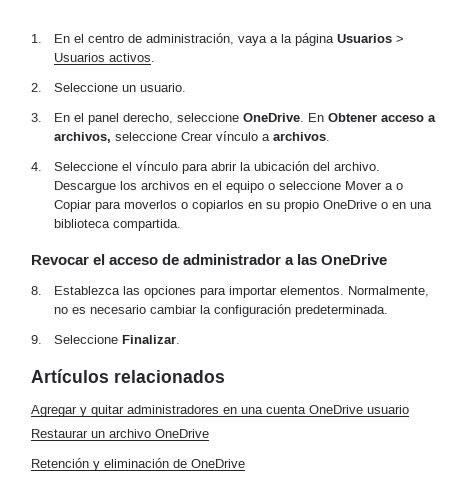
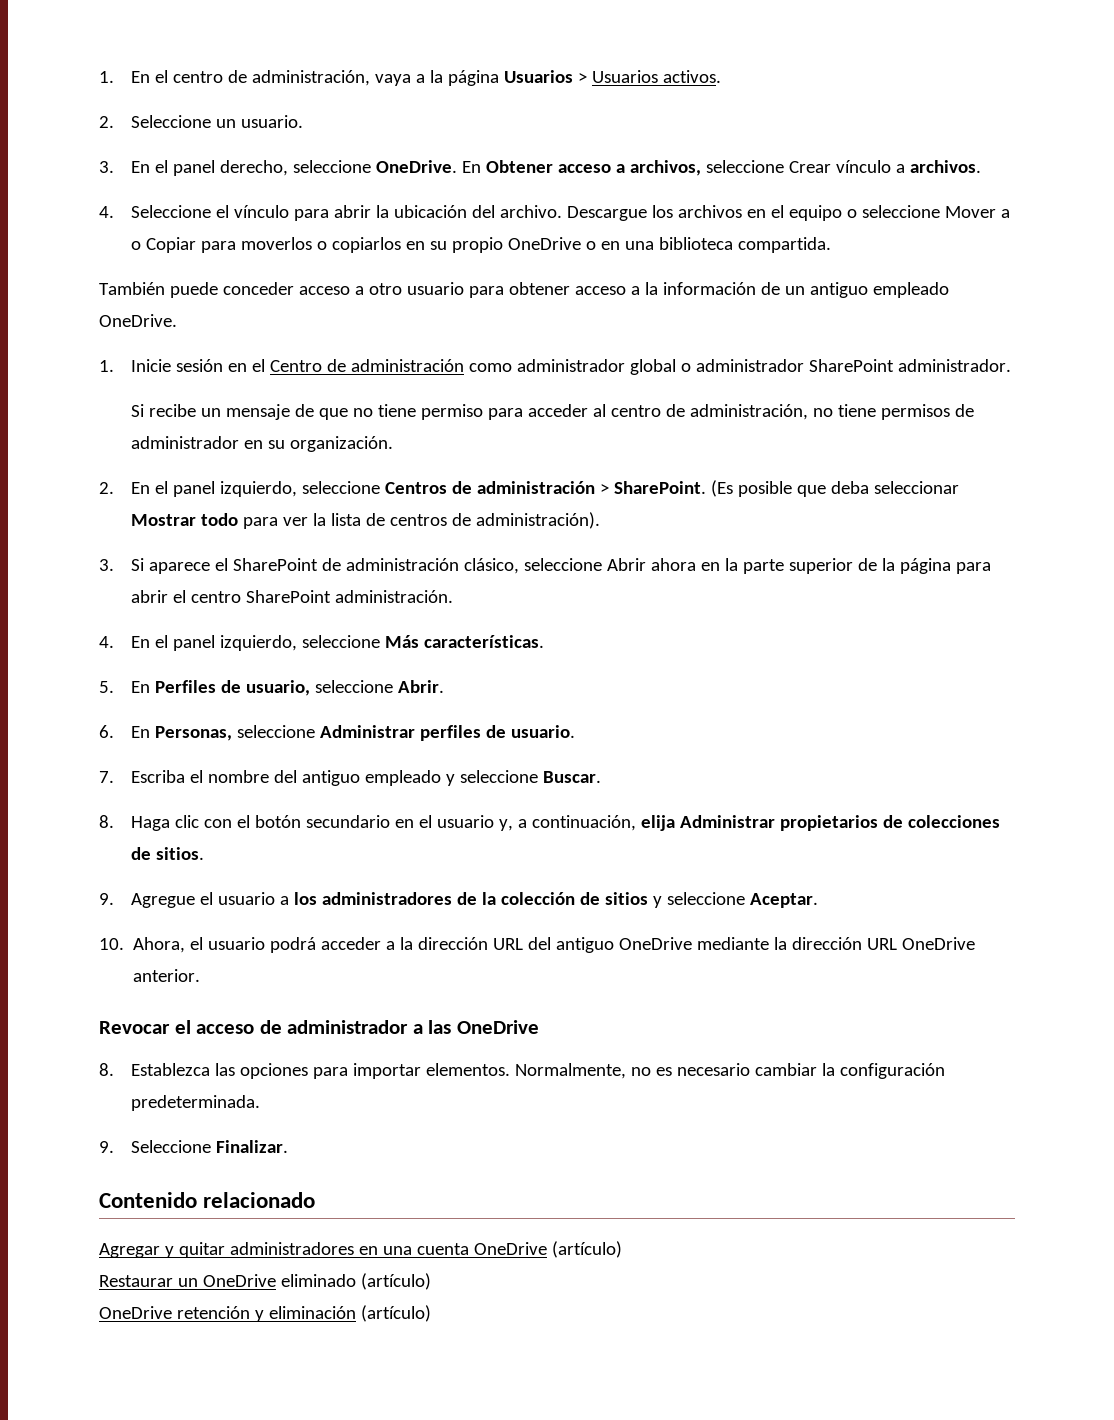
+ También puede conceder acceso a otro usuario para obtener acceso a la información de un antiguo empleado OneDrive.
+ 1. Inicie sesión en el Centro de administración como administrador global o administrador SharePoint administrador.
+ Si recibe un mensaje de que no tiene permiso para acceder al centro de administración, no tiene permisos de administrador en su organización.
+ 2. En el panel izquierdo, seleccione Centros de administración > SharePoint. (Es posible que deba seleccionar Mostrar todo para ver la lista de centros de administración).
+ 3. Si aparece el SharePoint de administración clásico, seleccione Abrir ahora en la parte superior de la página para abrir el centro SharePoint administración.
+ 4. En el panel izquierdo, seleccione Más características.
+ 5. En Perfiles de usuario, seleccione Abrir.
+ 6. En Personas, seleccione Administrar perfiles de usuario.
+ 7. Escriba el nombre del antiguo empleado y seleccione Buscar.
+ 8. Haga clic con el botón secundario en el usuario y, a continuación, elija Administrar propietarios de colecciones de sitios.
+ 9. Agregue el usuario a los administradores de la colección de sitios y seleccione Aceptar.
+ 10. Ahora, el usuario podrá acceder a la dirección URL del antiguo OneDrive mediante la dirección URL OneDrive anterior.
- Artículos relacionados
+ Contenido relacionado
- Agregar y quitar administradores en una cuenta OneDrive usuario
+ Agregar y quitar administradores en una cuenta OneDrive (artículo)
- Restaurar un archivo OneDrive
- Retención y eliminación de OneDrive
+ Restaurar un OneDrive eliminado (artículo)
+ OneDrive retención y eliminación (artículo)

